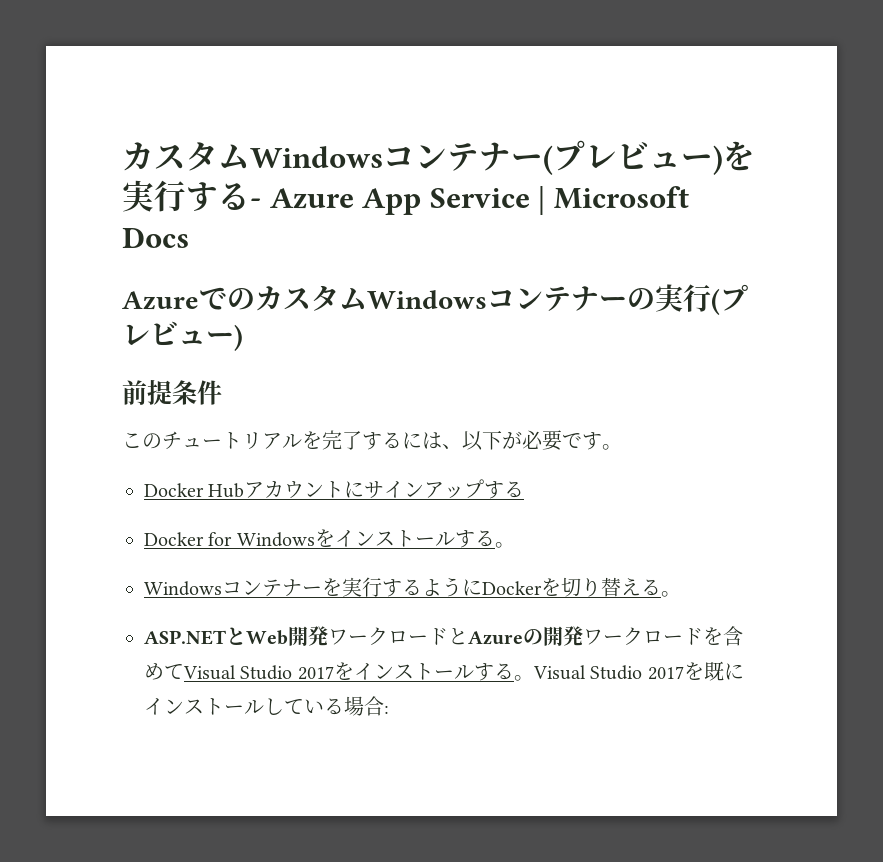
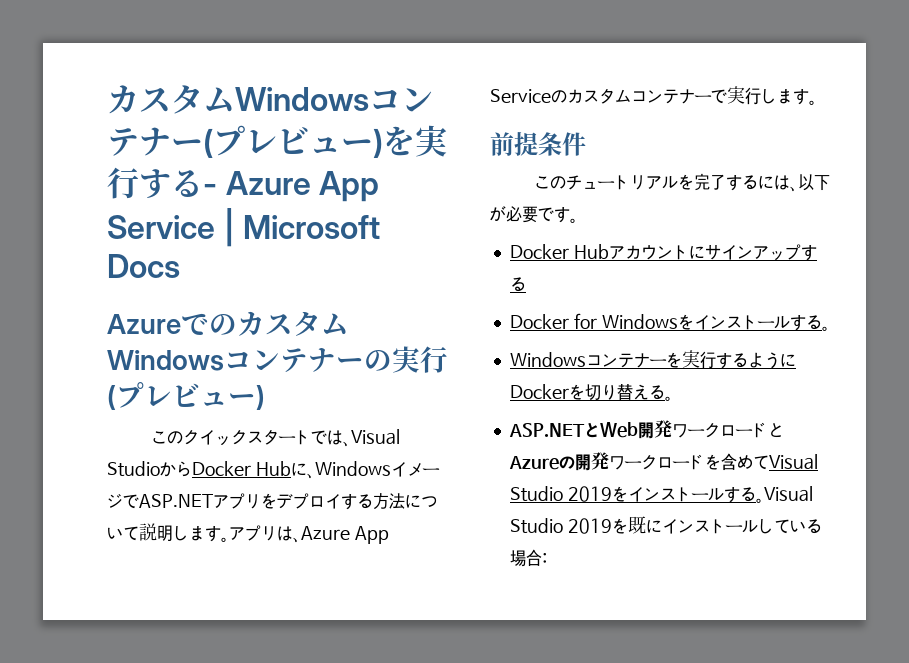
+ このクイックスタートでは、Visual StudioからDocker Hubに、WindowsイメージでASP.NETアプリをデプロイする方法について説明します。アプリは、Azure App Serviceのカスタムコンテナーで実行します。
- ASP.NETとWeb開発ワークロードとAzureの開発ワークロードを含めてVisual Studio 2017をインストールする。
+ ASP.NETとWeb開発ワークロードとAzureの開発ワークロードを含めてVisual Studio 2019をインストールする。
- Visual Studio 2017を既にインストールしている場合:
+ Visual Studio 2019を既にインストールしている場合:

